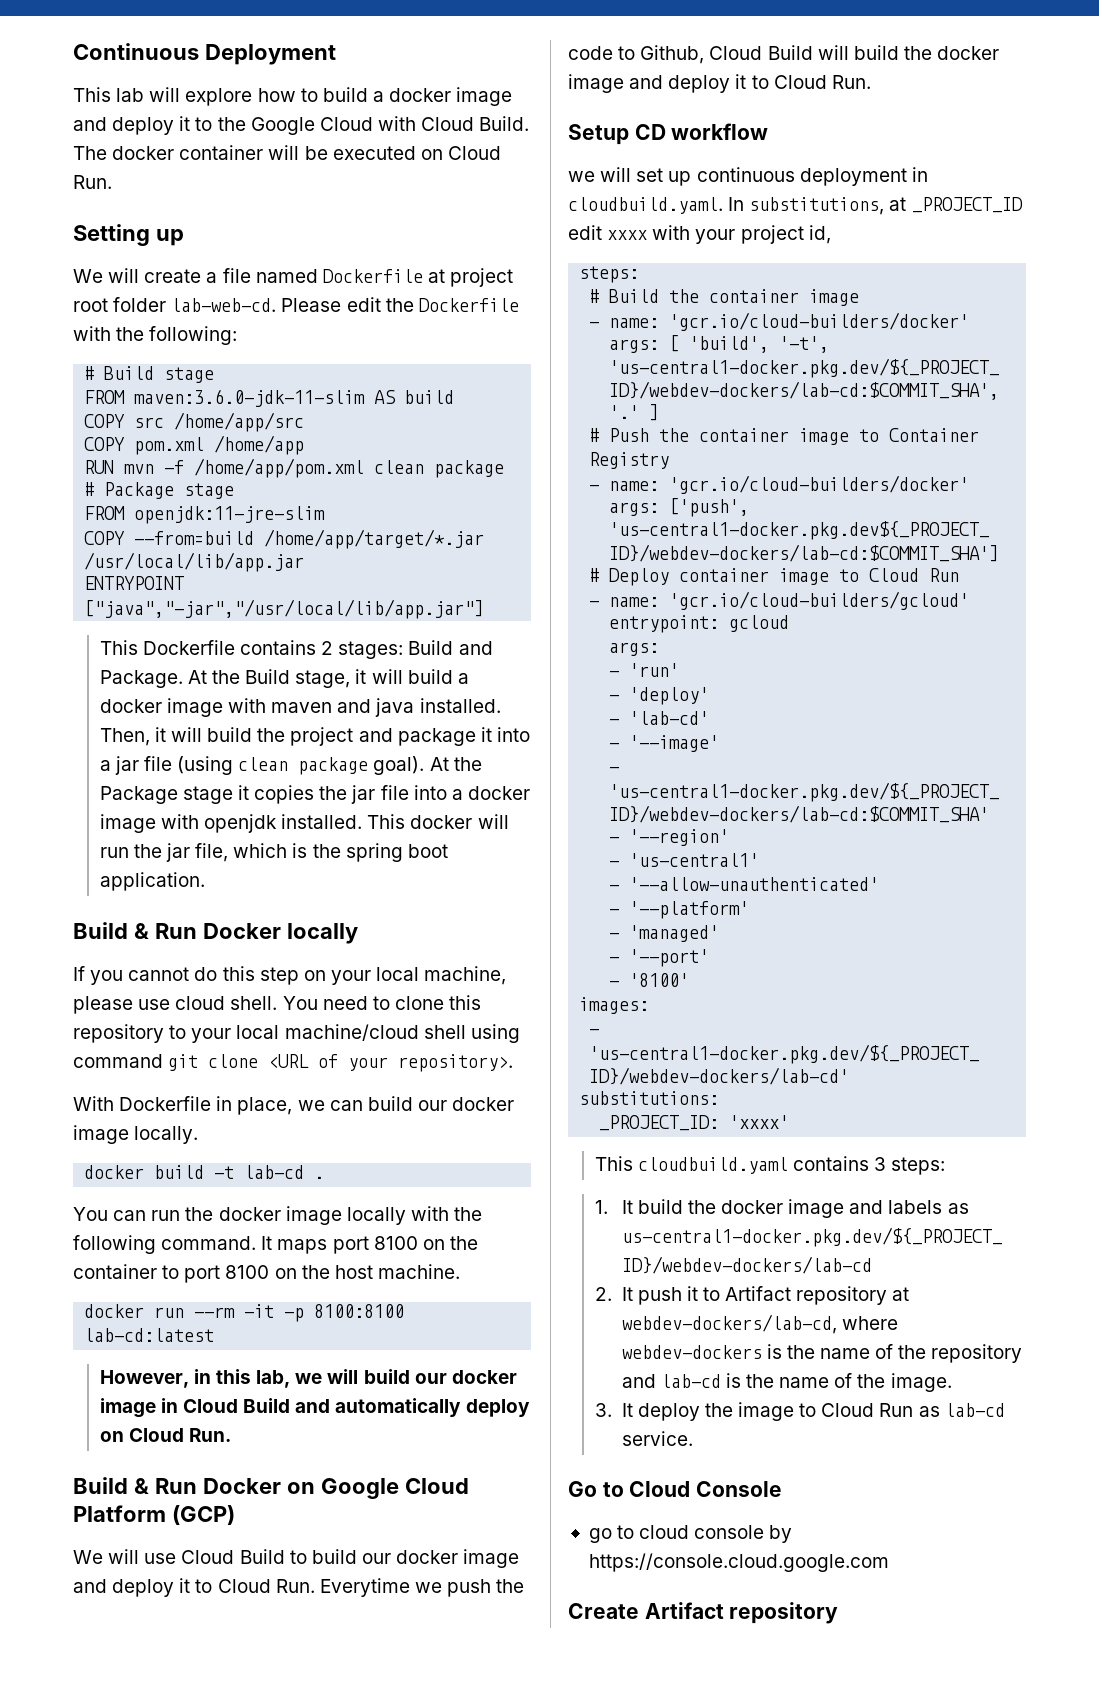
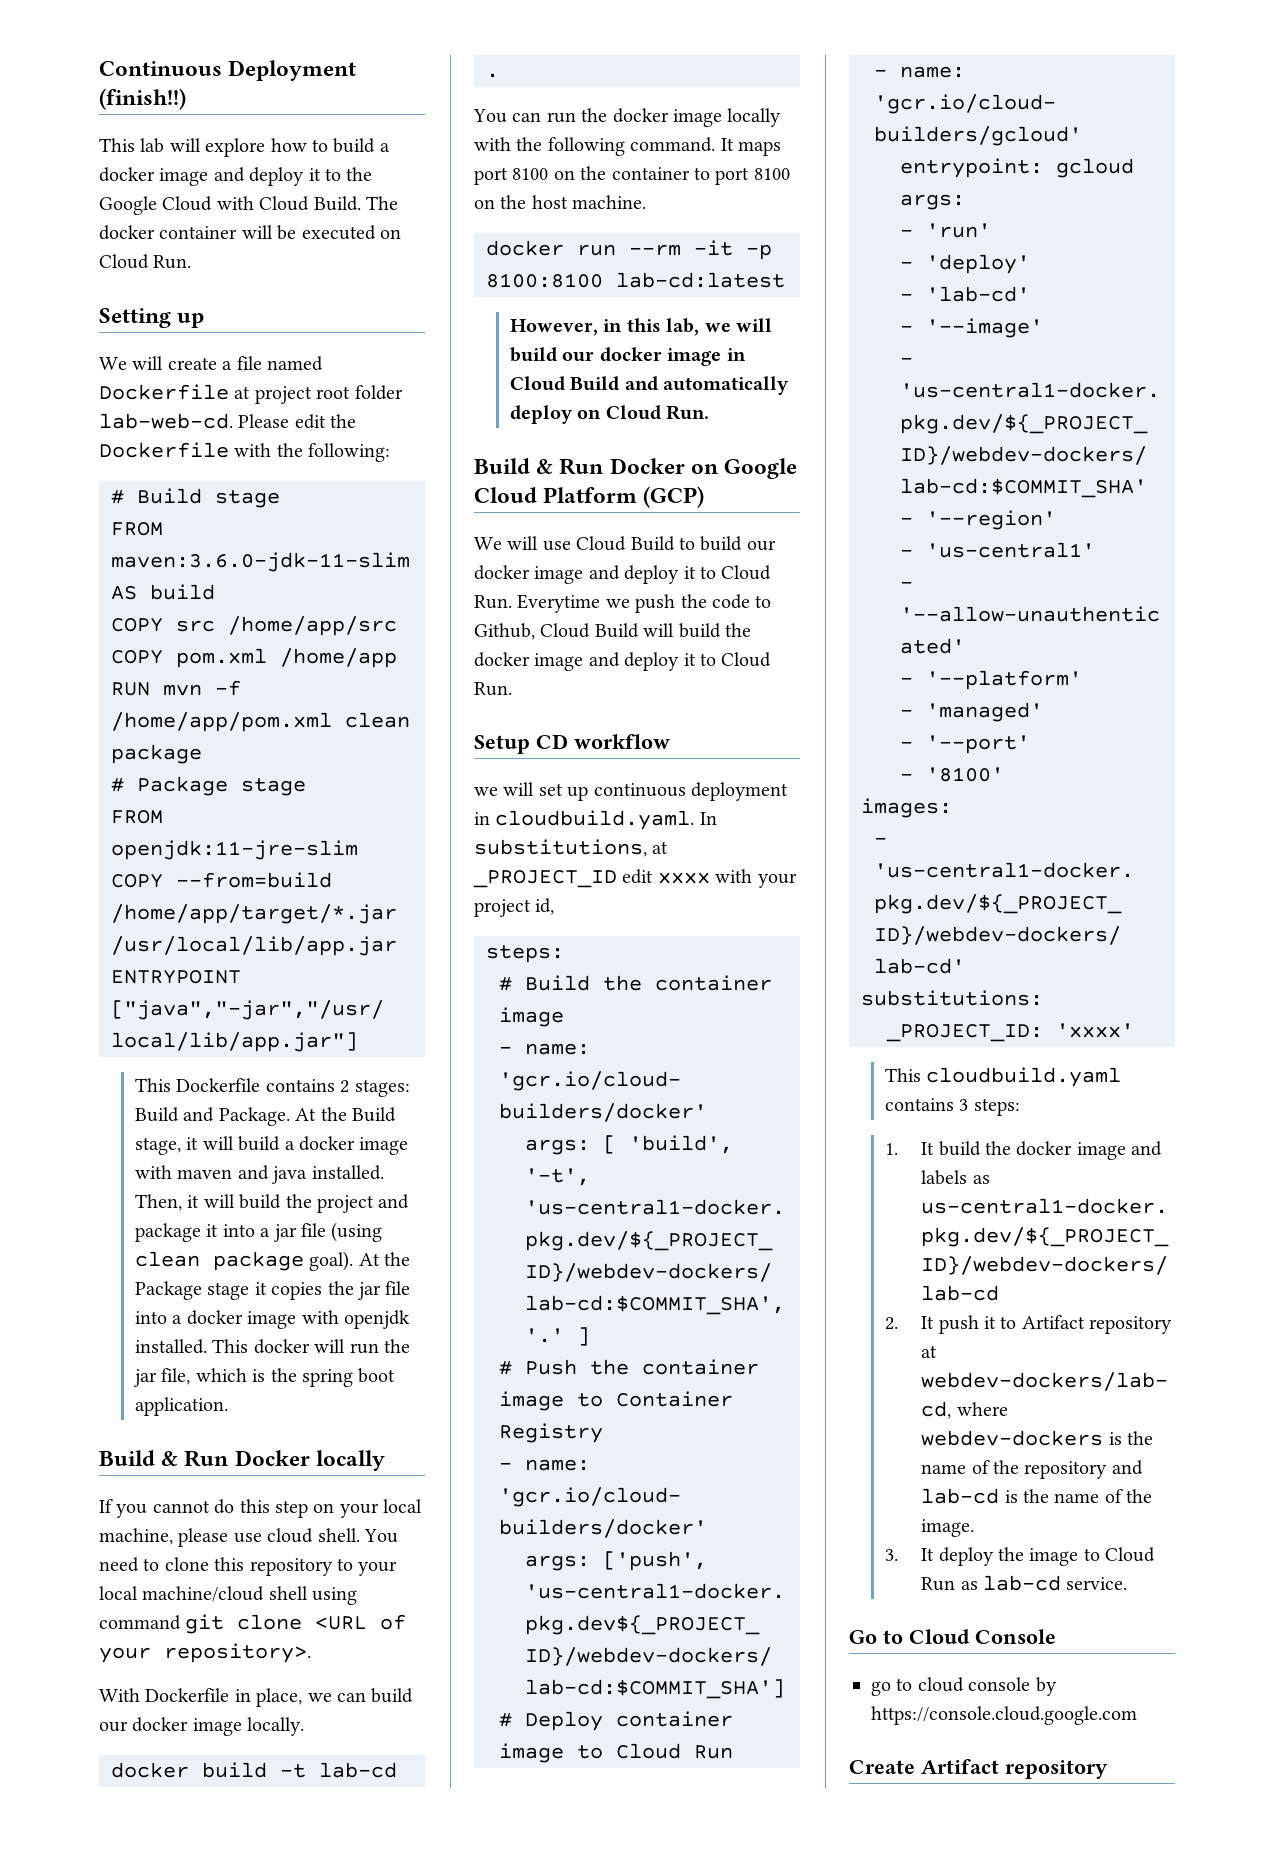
- Continuous Deployment
+ Continuous Deployment (finish!!)

